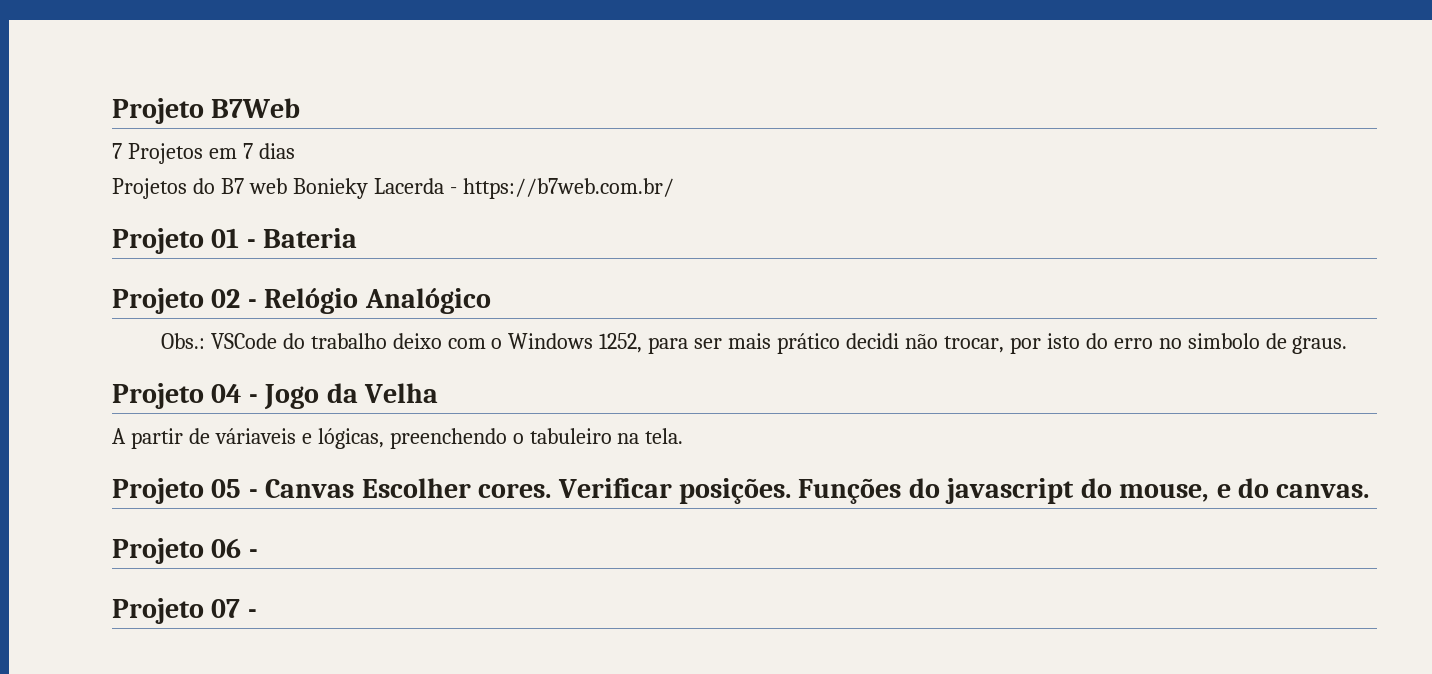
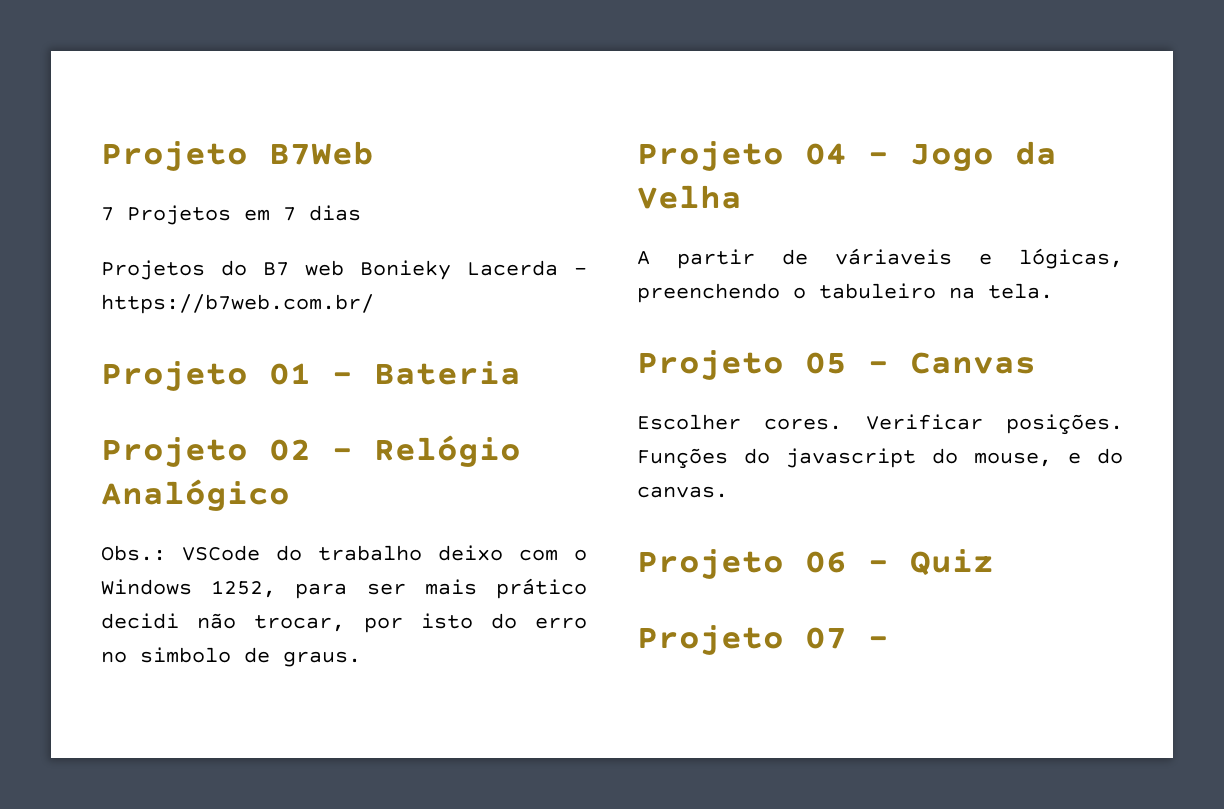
- Projeto 05 - Canvas Escolher cores.
+ Projeto 05 - Canvas
+ Escolher cores.
- Projeto 06 -
+ Projeto 06 - Quiz

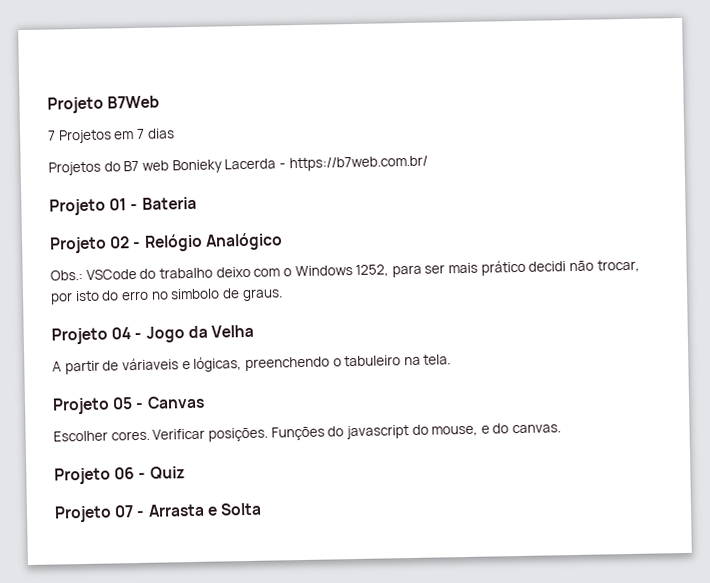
- Projeto 07 -
+ Projeto 07 - Arrasta e Solta

